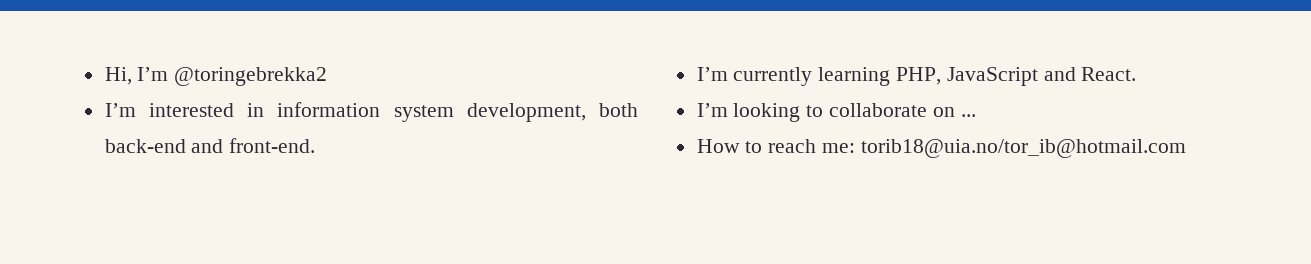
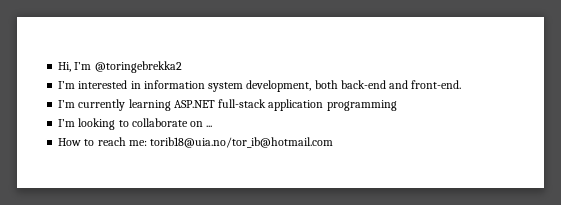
- I’m currently learning PHP, JavaScript and React.
+ I’m currently learning ASP.NET full-stack application programming

